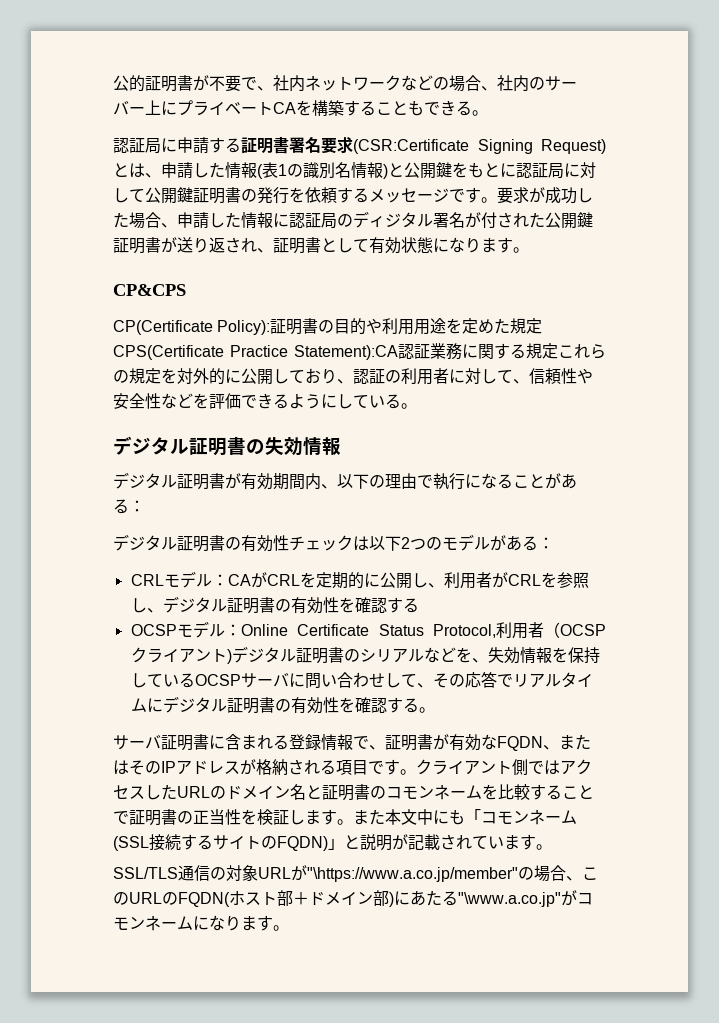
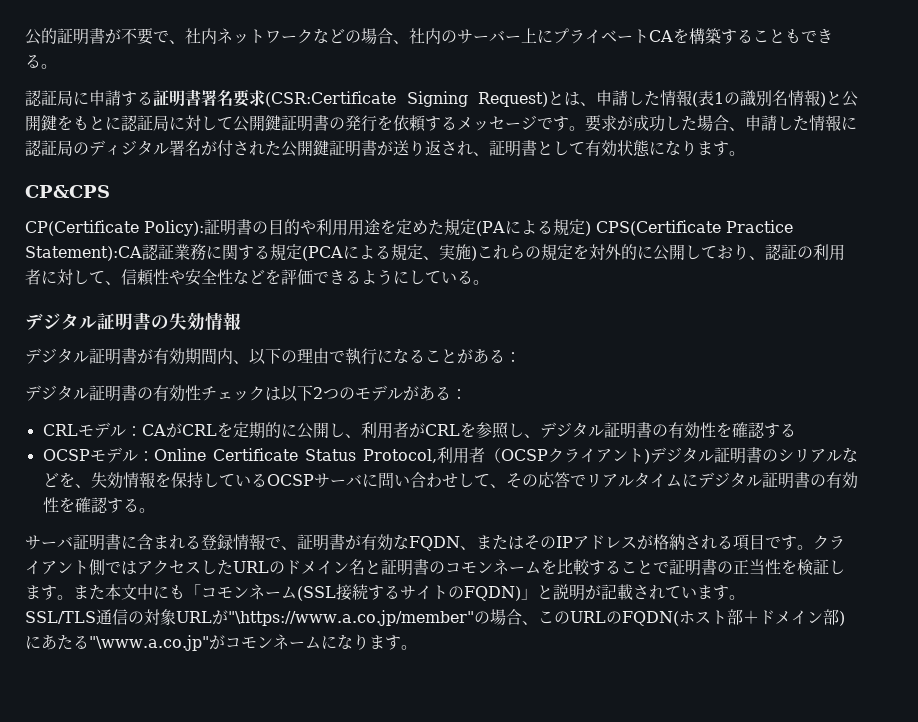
- CP(Certificate Policy):証明書の目的や利用用途を定めた規定CPS(Certificate Practice Statement):CA認証業務に関する規定これらの規定を対外的に公開しており、認証の利用者に対して、信頼性や安全性などを評価できるようにしている。
+ CP(Certificate Policy):証明書の目的や利用用途を定めた規定(PAによる規定) CPS(Certificate Practice Statement):CA認証業務に関する規定(PCAによる規定、実施)これらの規定を対外的に公開しており、認証の利用者に対して、信頼性や安全性などを評価できるようにしている。

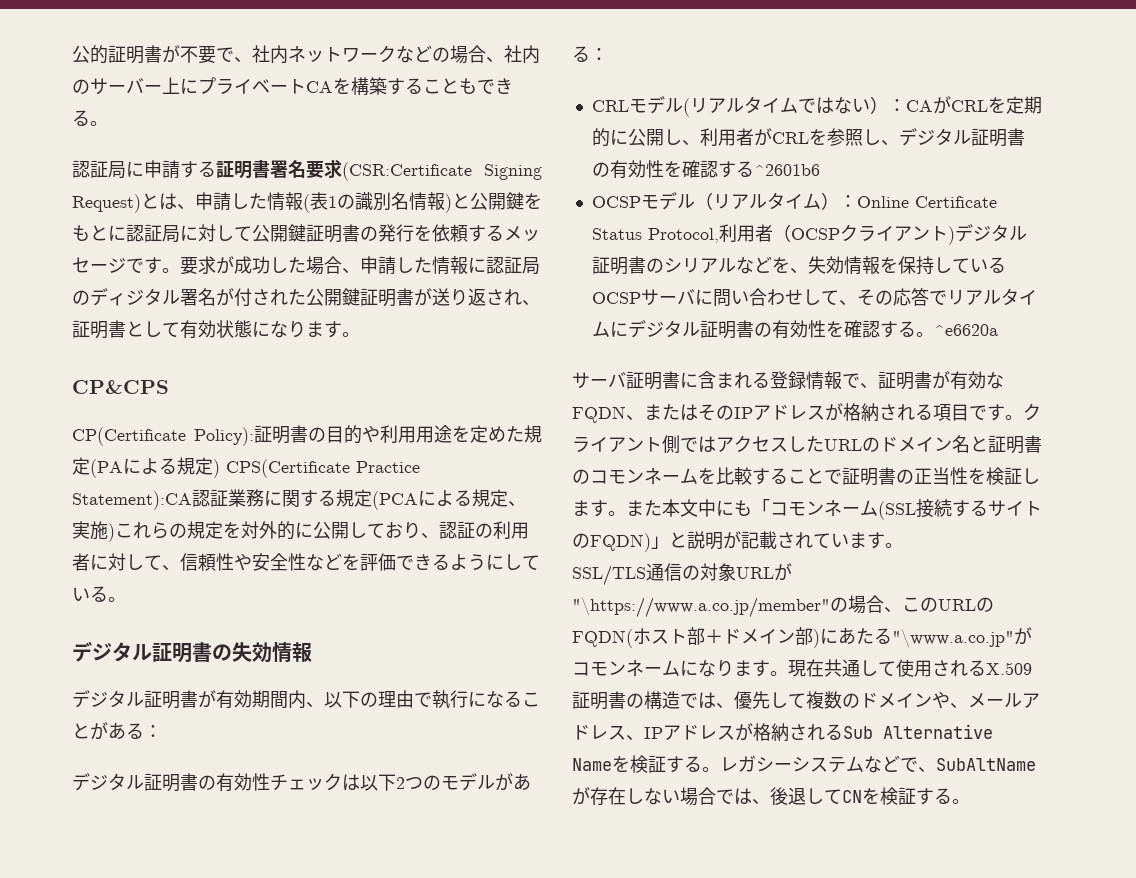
- CRLモデル：CAがCRLを定期的に公開し、利用者がCRLを参照し、デジタル証明書の有効性を確認する
+ CRLモデル(リアルタイムではない）：CAがCRLを定期的に公開し、利用者がCRLを参照し、デジタル証明書の有効性を確認する^2601b6
- OCSPモデル：Online Certificate Status Protocol,利用者（OCSPクライアント)デジタル証明書のシリアルなどを、失効情報を保持しているOCSPサーバに問い合わせして、その応答でリアルタイムにデジタル証明書の有効性を確認する。
+ OCSPモデル（リアルタイム）：Online Certificate Status Protocol,利用者（OCSPクライアント)デジタル証明書のシリアルなどを、失効情報を保持しているOCSPサーバに問い合わせして、その応答でリアルタイムにデジタル証明書の有効性を確認する。^e6620a
+ 現在共通して使用されるX.509証明書の構造では、優先して複数のドメインや、メールアドレス、IPアドレスが格納されるSub Alternative Nameを検証する。レガシーシステムなどで、SubAltNameが存在しない場合では、後退してCNを検証する。

